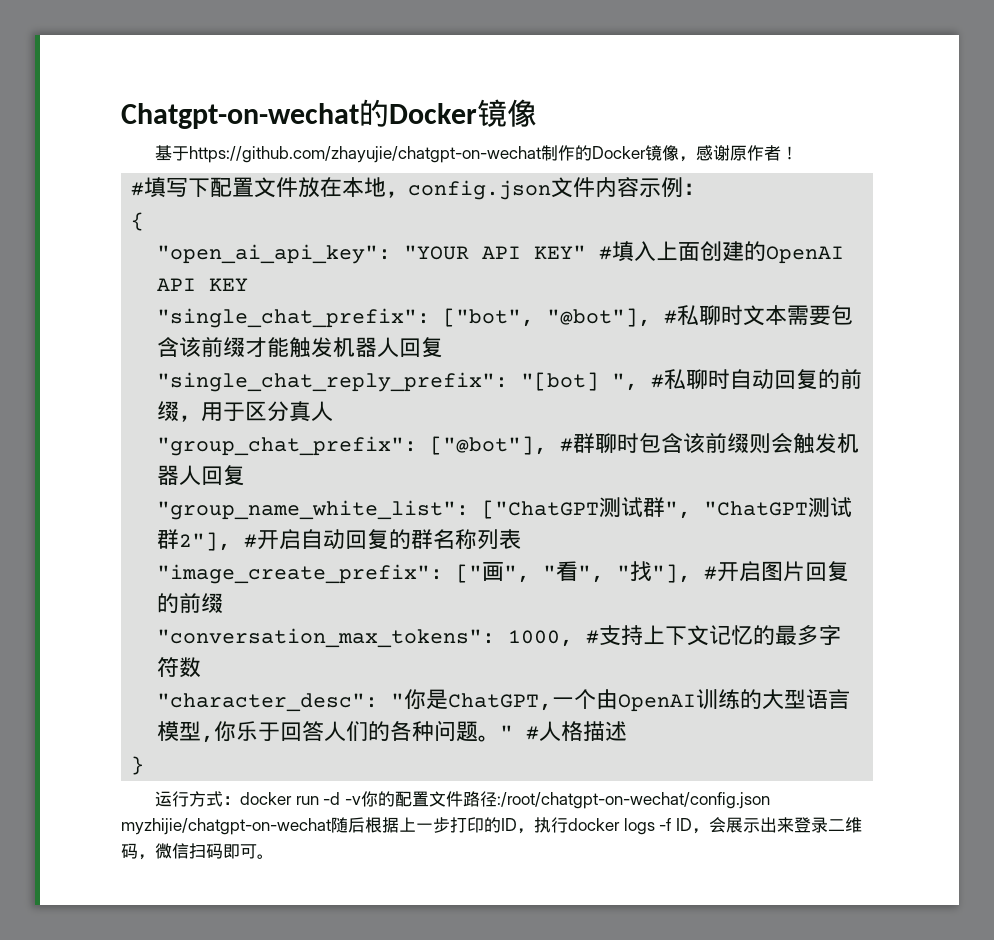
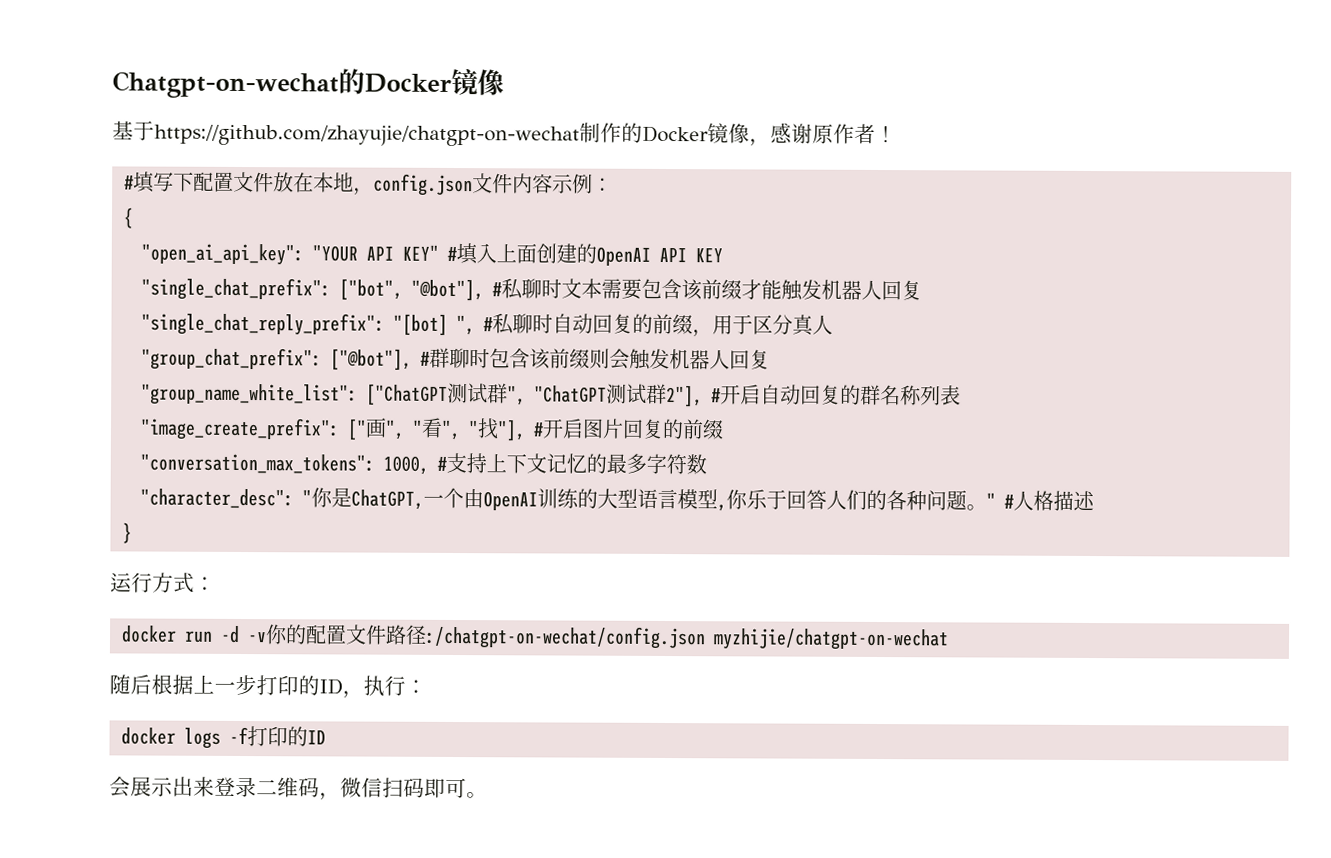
- 运行方式：docker run -d -v你的配置文件路径:/root/chatgpt-on-wechat/config.json myzhijie/chatgpt-on-wechat随后根据上一步打印的ID，执行docker logs -f ID，会展示出来登录二维码，微信扫码即可。
+ 运行方式：
+ docker run -d -v你的配置文件路径:/chatgpt-on-wechat/config.json myzhijie/chatgpt-on-wechat
+ 随后根据上一步打印的ID，执行：
+ docker logs -f打印的ID
+ 会展示出来登录二维码，微信扫码即可。

